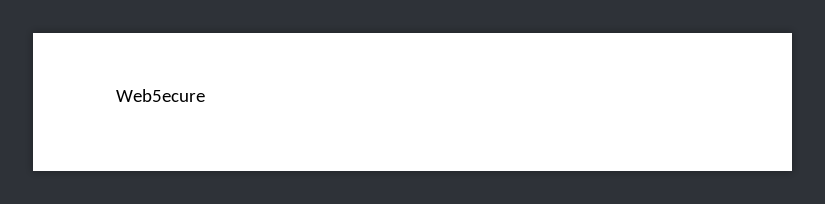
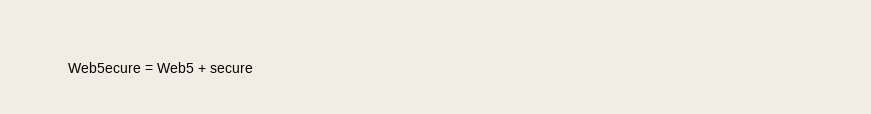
- Web5ecure
+ Web5ecure = Web5 + secure

